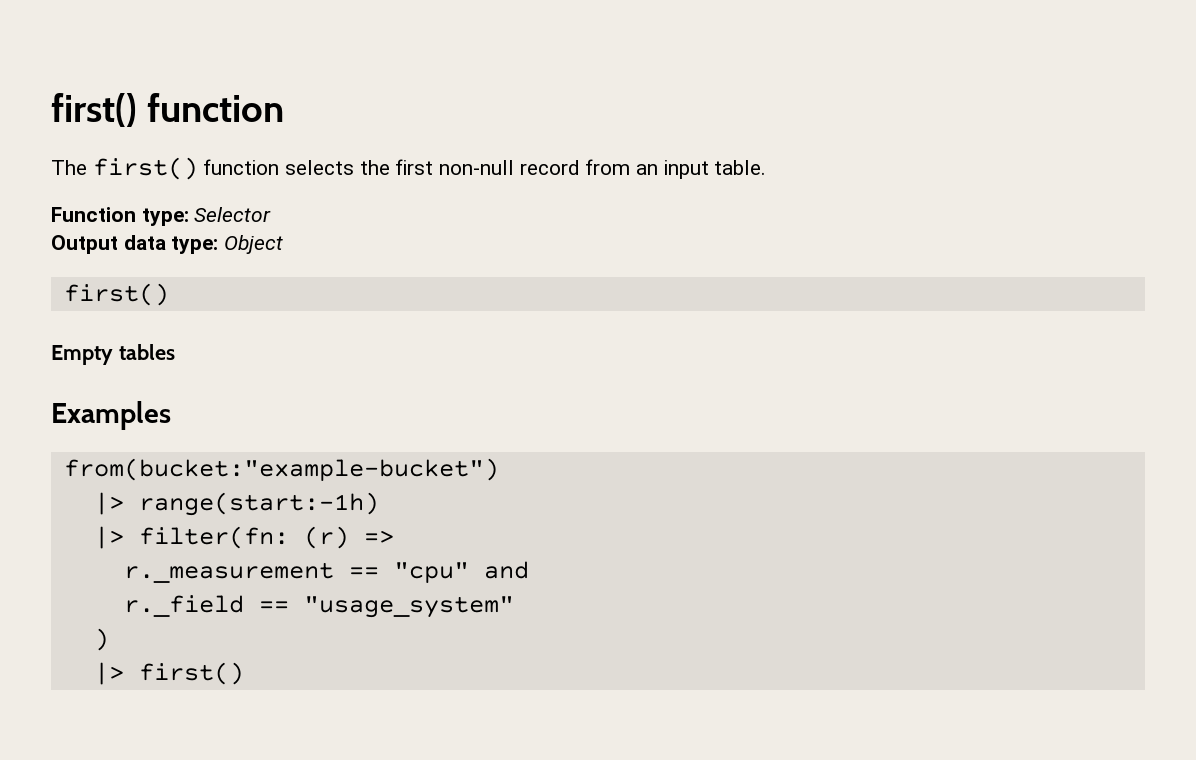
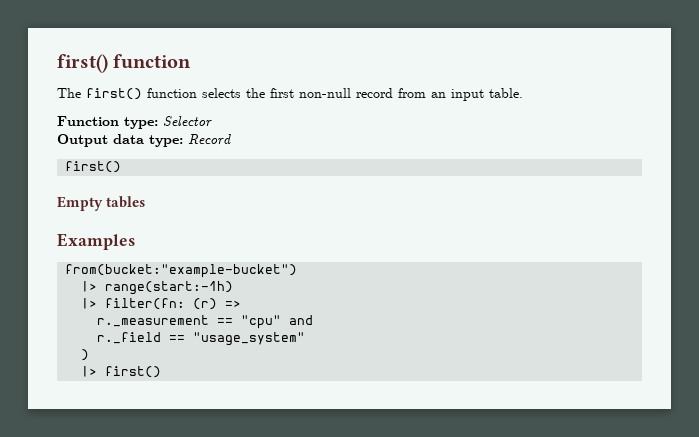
- Output data type: Object
+ Output data type: Record

